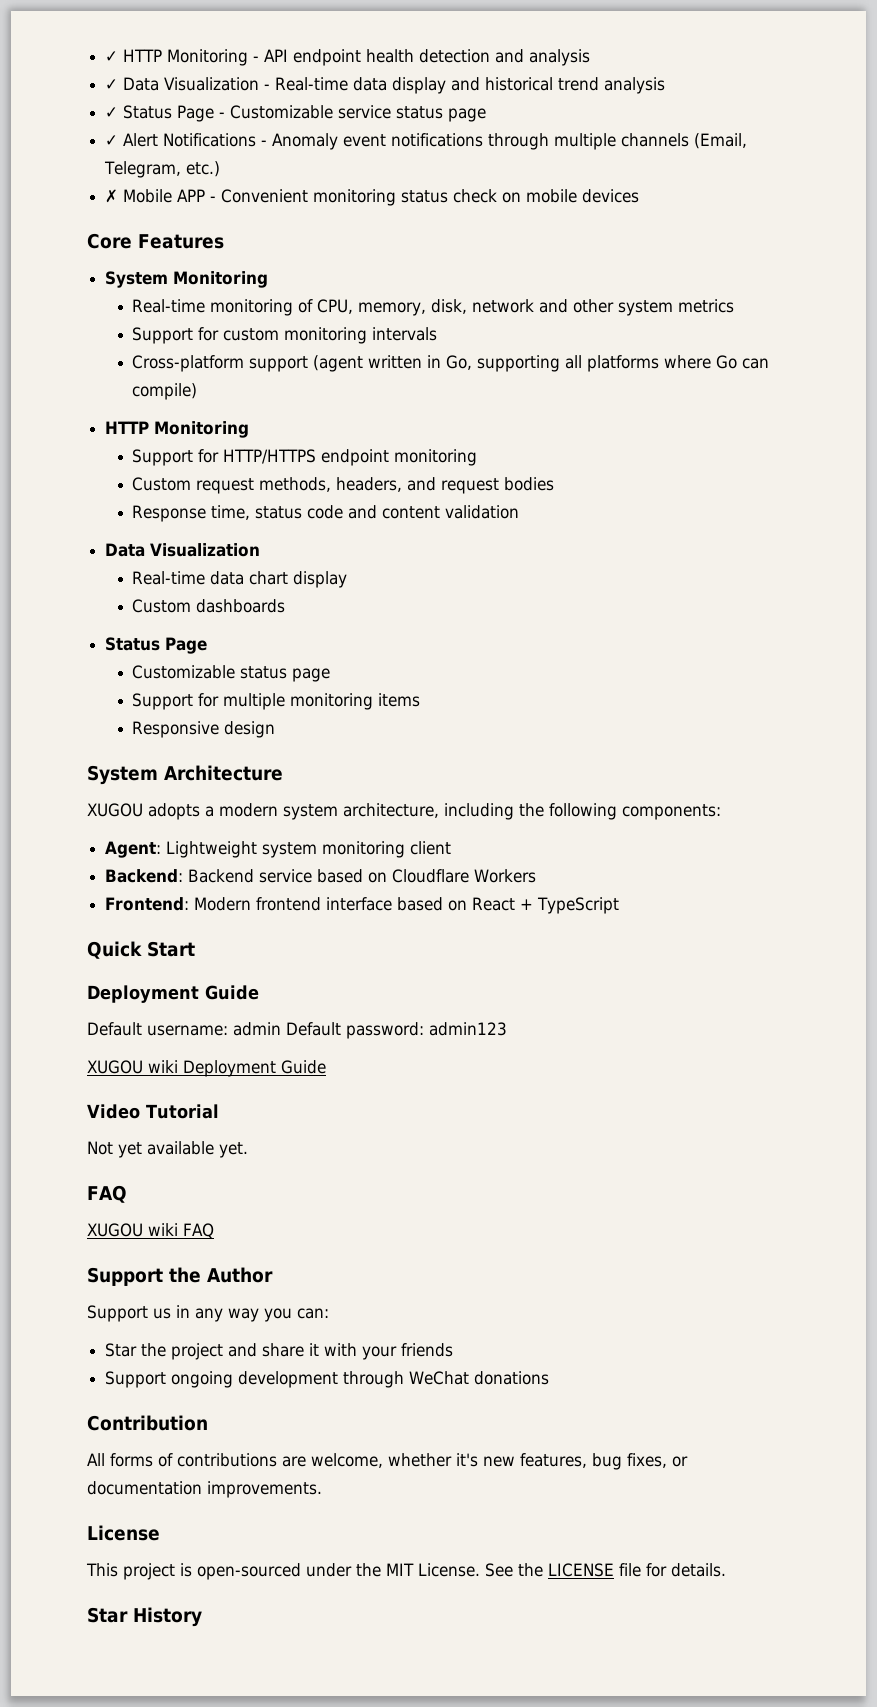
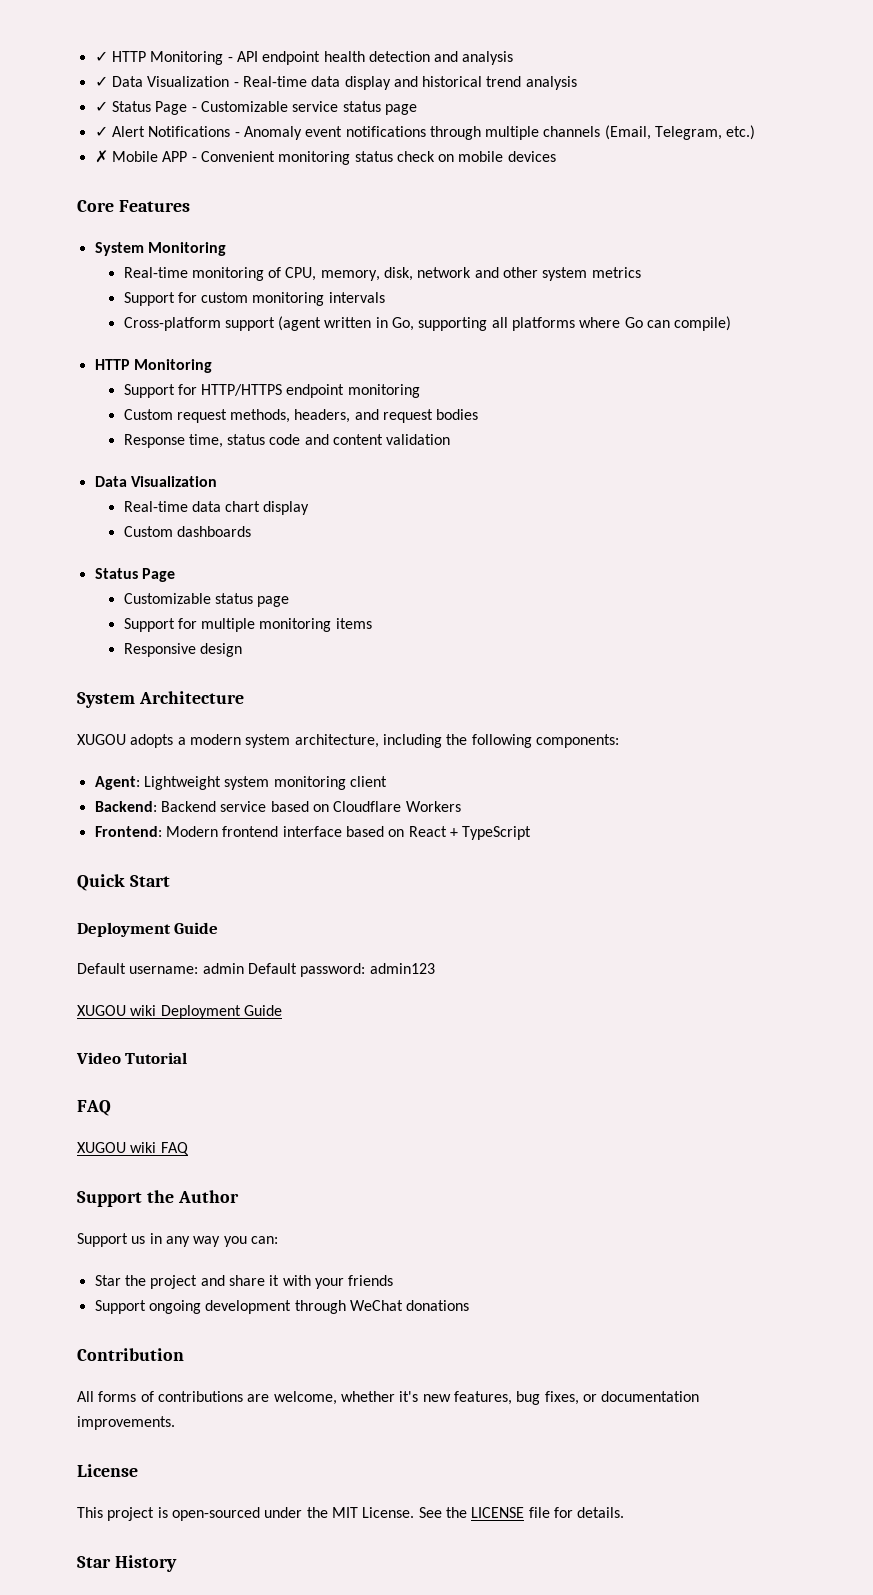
- Not yet available yet.

